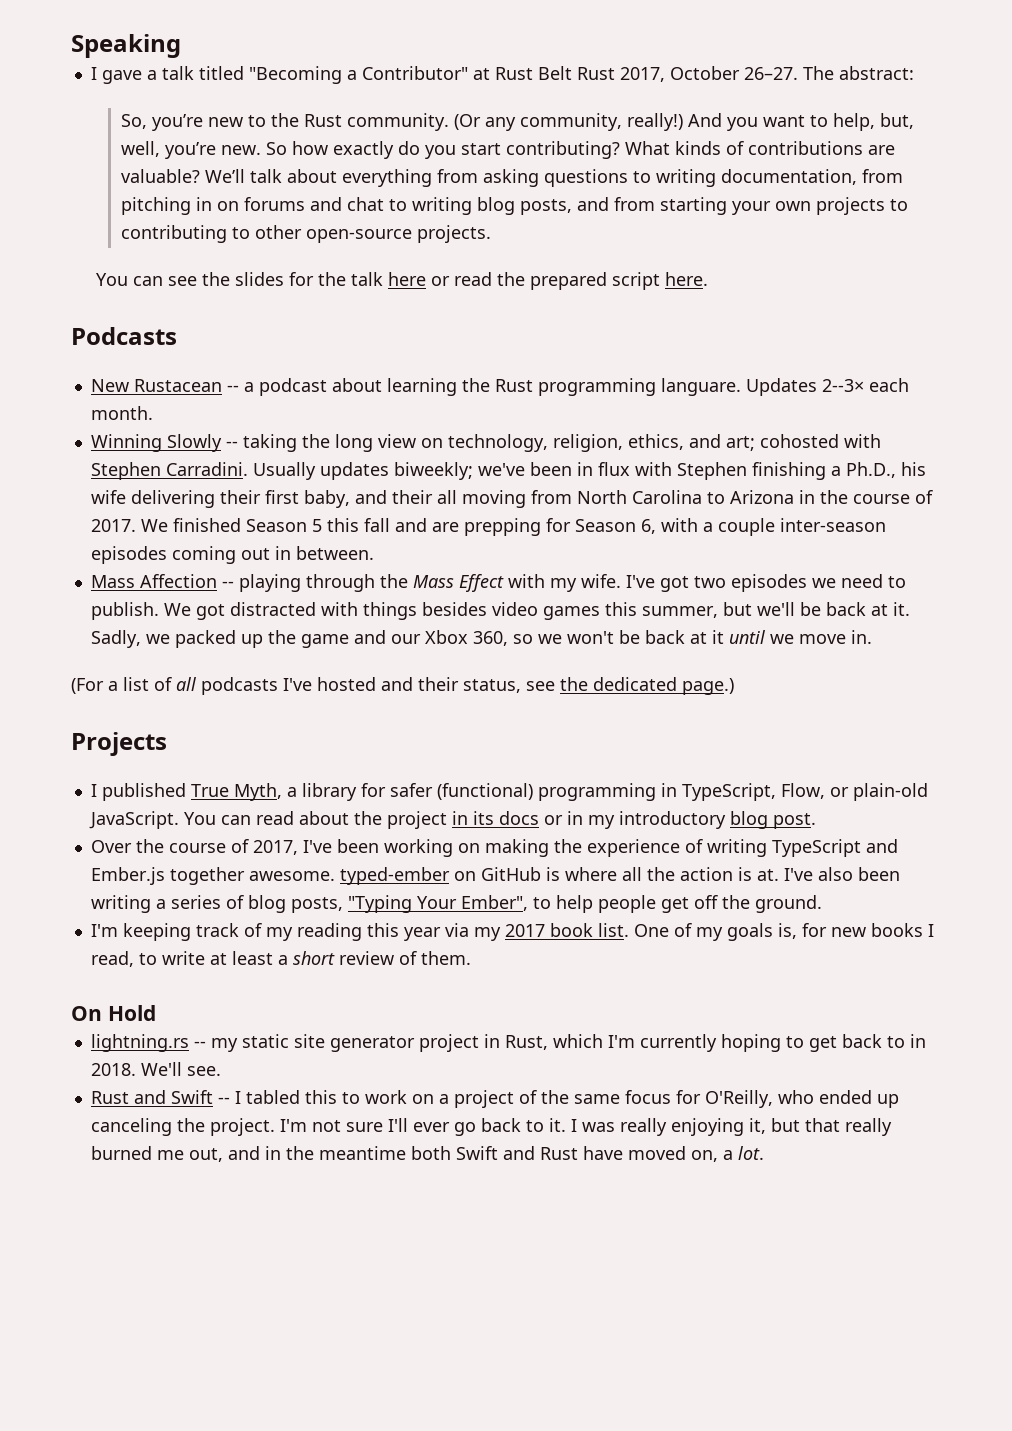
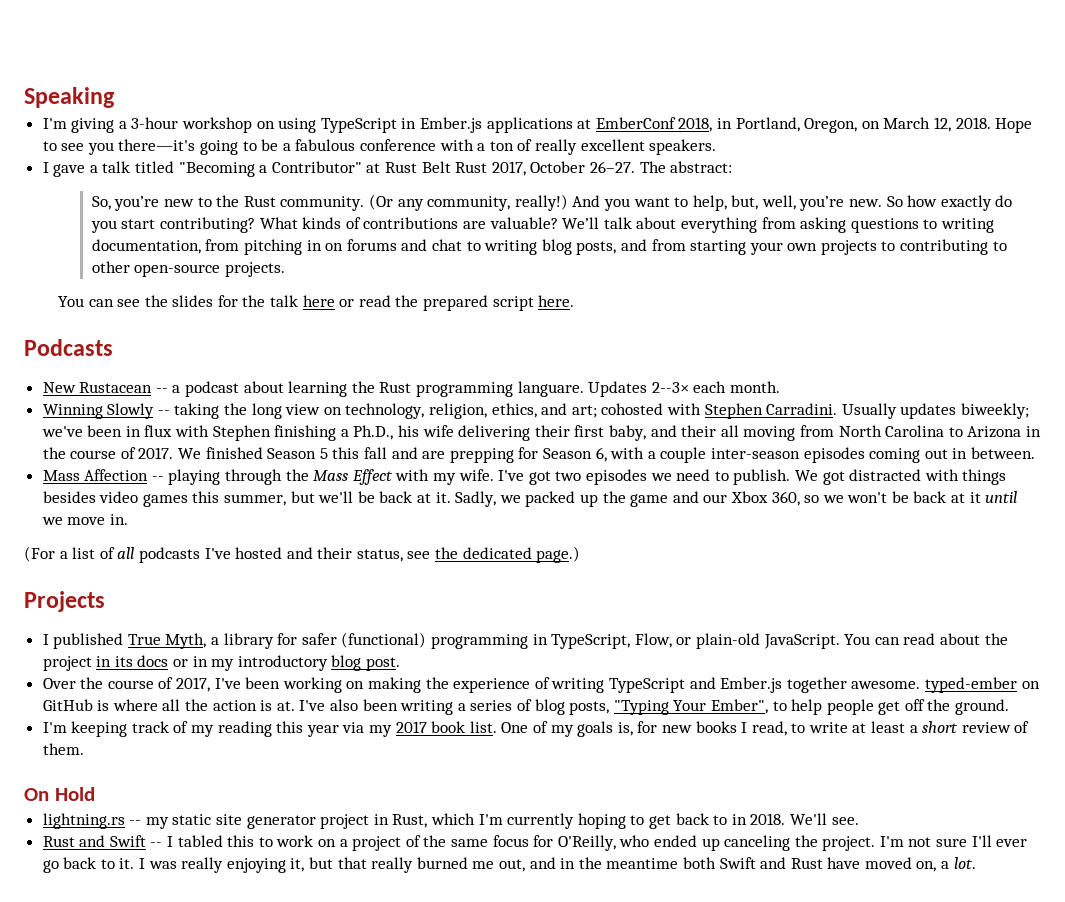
+ I'm giving a 3-hour workshop on using TypeScript in Ember.js applications at EmberConf 2018, in Portland, Oregon, on March 12, 2018. Hope to see you there—it's going to be a fabulous conference with a ton of really excellent speakers.

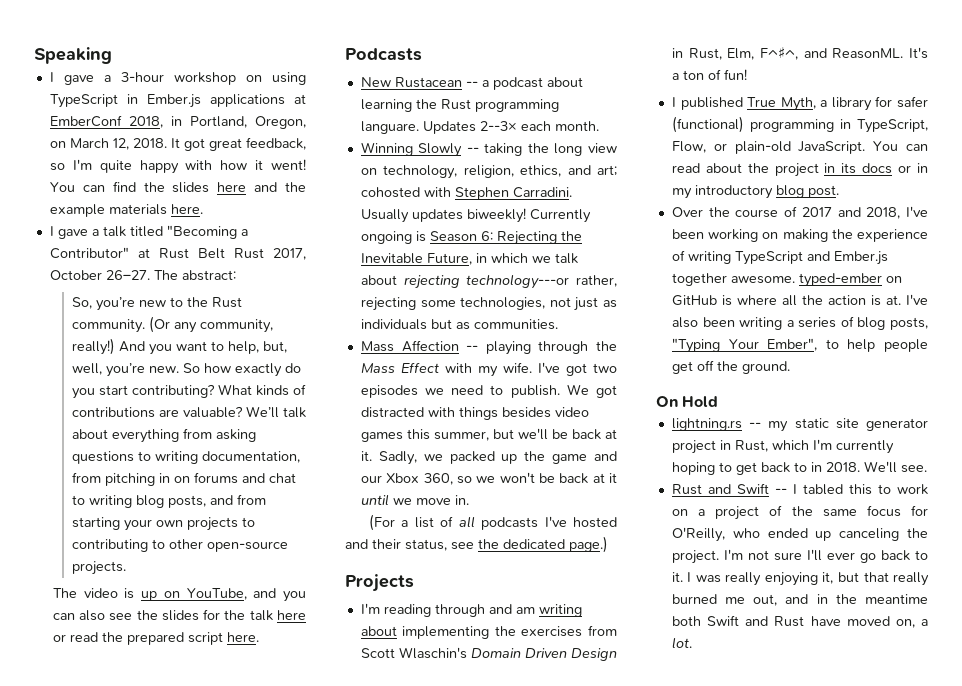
- I'm giving a 3-hour workshop on using TypeScript in Ember.js applications at EmberConf 2018, in Portland, Oregon, on March 12, 2018.
+ I gave a 3-hour workshop on using TypeScript in Ember.js applications at EmberConf 2018, in Portland, Oregon, on March 12, 2018.
- Hope to see you there—it's going to be a fabulous conference with a ton of really excellent speakers.
+ It got great feedback, so I'm quite happy with how it went! You can find the slides here and the example materials here.
- You can see the slides for the talk here or read the prepared script here.
+ The video is up on YouTube, and you can also see the slides for the talk here or read the prepared script here.
- Usually updates biweekly; we've been in flux with Stephen finishing a Ph.D., his wife delivering their first baby, and their all moving from North Carolina to Arizona in the course of 2017. We finished Season 5 this fall and are prepping for Season 6, with a couple inter-season episodes coming out in between.
+ Usually updates biweekly! Currently ongoing is Season 6: Rejecting the Inevitable Future, in which we talk about rejecting technology---or rather, rejecting some technologies, not just as individuals but as communities.
+ I'm reading through and am writing about implementing the exercises from Scott Wlaschin's Domain Driven Design in Rust, Elm, F^♯^, and ReasonML. It's a ton of fun!
- Over the course of 2017, I've been working on making the experience of writing TypeScript and Ember.js together awesome. typed-ember on GitHub is where all the action is at.
+ Over the course of 2017 and 2018, I've been working on making the experience of writing TypeScript and Ember.js together awesome. typed-ember on GitHub is where all the action is at.
- I'm keeping track of my reading this year via my 2017 book list. One of my goals is, for new books I read, to write at least a short review of them.

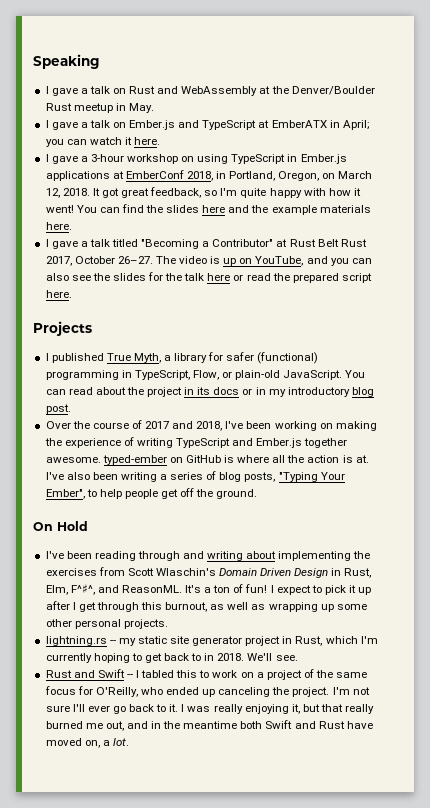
+ I gave a talk on Rust and WebAssembly at the Denver/Boulder Rust meetup in May.
+ I gave a talk on Ember.js and TypeScript at EmberATX in April; you can watch it here.
- The abstract:
- So, you’re new to the Rust community. (Or any community, really!) And you want to help, but, well, you’re new. So how exactly do you start contributing? What kinds of contributions are valuable? We’ll talk about everything from asking questions to writing documentation, from pitching in on forums and chat to writing blog posts, and from starting your own projects to contributing to other open-source projects.
- Podcasts
- New Rustacean -- a podcast about learning the Rust programming languare. Updates 2--3× each month.
- Winning Slowly -- taking the long view on technology, religion, ethics, and art; cohosted with Stephen Carradini. Usually updates biweekly! Currently ongoing is Season 6: Rejecting the Inevitable Future, in which we talk about rejecting technology---or rather, rejecting some technologies, not just as individuals but as communities.
- Mass Affection -- playing through the Mass Effect with my wife. I've got two episodes we need to publish. We got distracted with things besides video games this summer, but we'll be back at it. Sadly, we packed up the game and our Xbox 360, so we won't be back at it until we move in.
- (For a list of all podcasts I've hosted and their status, see the dedicated page.)
  Projects
- I'm reading through and am writing about implementing the exercises from Scott Wlaschin's Domain Driven Design in Rust, Elm, F^♯^, and ReasonML. It's a ton of fun!
+ I've been reading through and writing about implementing the exercises from Scott Wlaschin's Domain Driven Design in Rust, Elm, F^♯^, and ReasonML. It's a ton of fun! I expect to pick it up after I get through this burnout, as well as wrapping up some other personal projects.

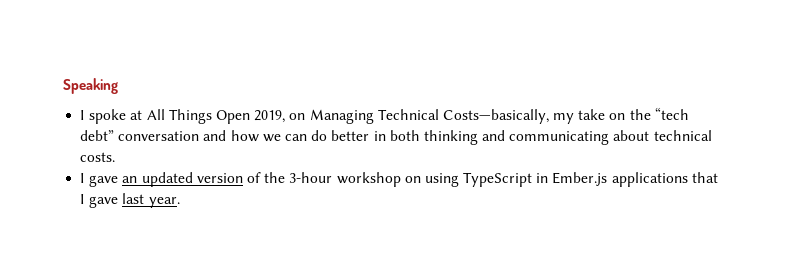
- I gave a talk on Rust and WebAssembly at the Denver/Boulder Rust meetup in May.
- I gave a talk on Ember.js and TypeScript at EmberATX in April; you can watch it here.
- I gave a 3-hour workshop on using TypeScript in Ember.js applications at EmberConf 2018, in Portland, Oregon, on March 12, 2018. It got great feedback, so I'm quite happy with how it went! You can find the slides here and the example materials here.
- I gave a talk titled "Becoming a Contributor" at Rust Belt Rust 2017, October 26–27. The video is up on YouTube, and you can also see the slides for the talk here or read the prepared script here.
- Projects
- I published True Myth, a library for safer (functional) programming in TypeScript, Flow, or plain-old JavaScript. You can read about the project in its docs or in my introductory blog post.
- Over the course of 2017 and 2018, I've been working on making the experience of writing TypeScript and Ember.js together awesome. typed-ember on GitHub is where all the action is at. I've also been writing a series of blog posts, "Typing Your Ember", to help people get off the ground.
- On Hold
- I've been reading through and writing about implementing the exercises from Scott Wlaschin's Domain Driven Design in Rust, Elm, F^♯^, and ReasonML. It's a ton of fun! I expect to pick it up after I get through this burnout, as well as wrapping up some other personal projects.
- lightning.rs -- my static site generator project in Rust, which I'm currently hoping to get back to in 2018. We'll see.
- Rust and Swift -- I tabled this to work on a project of the same focus for O'Reilly, who ended up canceling the project. I'm not sure I'll ever go back to it. I was really enjoying it, but that really burned me out, and in the meantime both Swift and Rust have moved on, a lot.
+ I spoke at All Things Open 2019, on Managing Technical Costs—basically, my take on the “tech debt” conversation and how we can do better in both thinking and communicating about technical costs.
+ I gave an updated version of the 3-hour workshop on using TypeScript in Ember.js applications that I gave last year.

